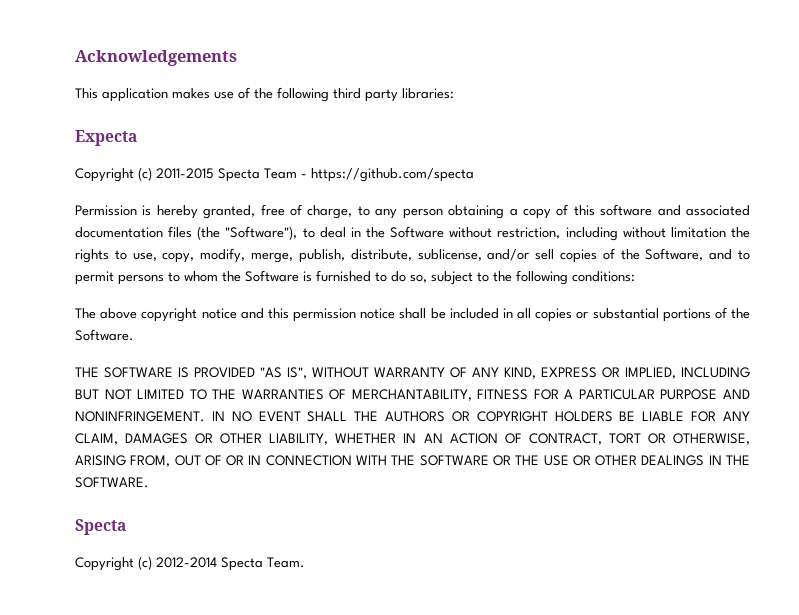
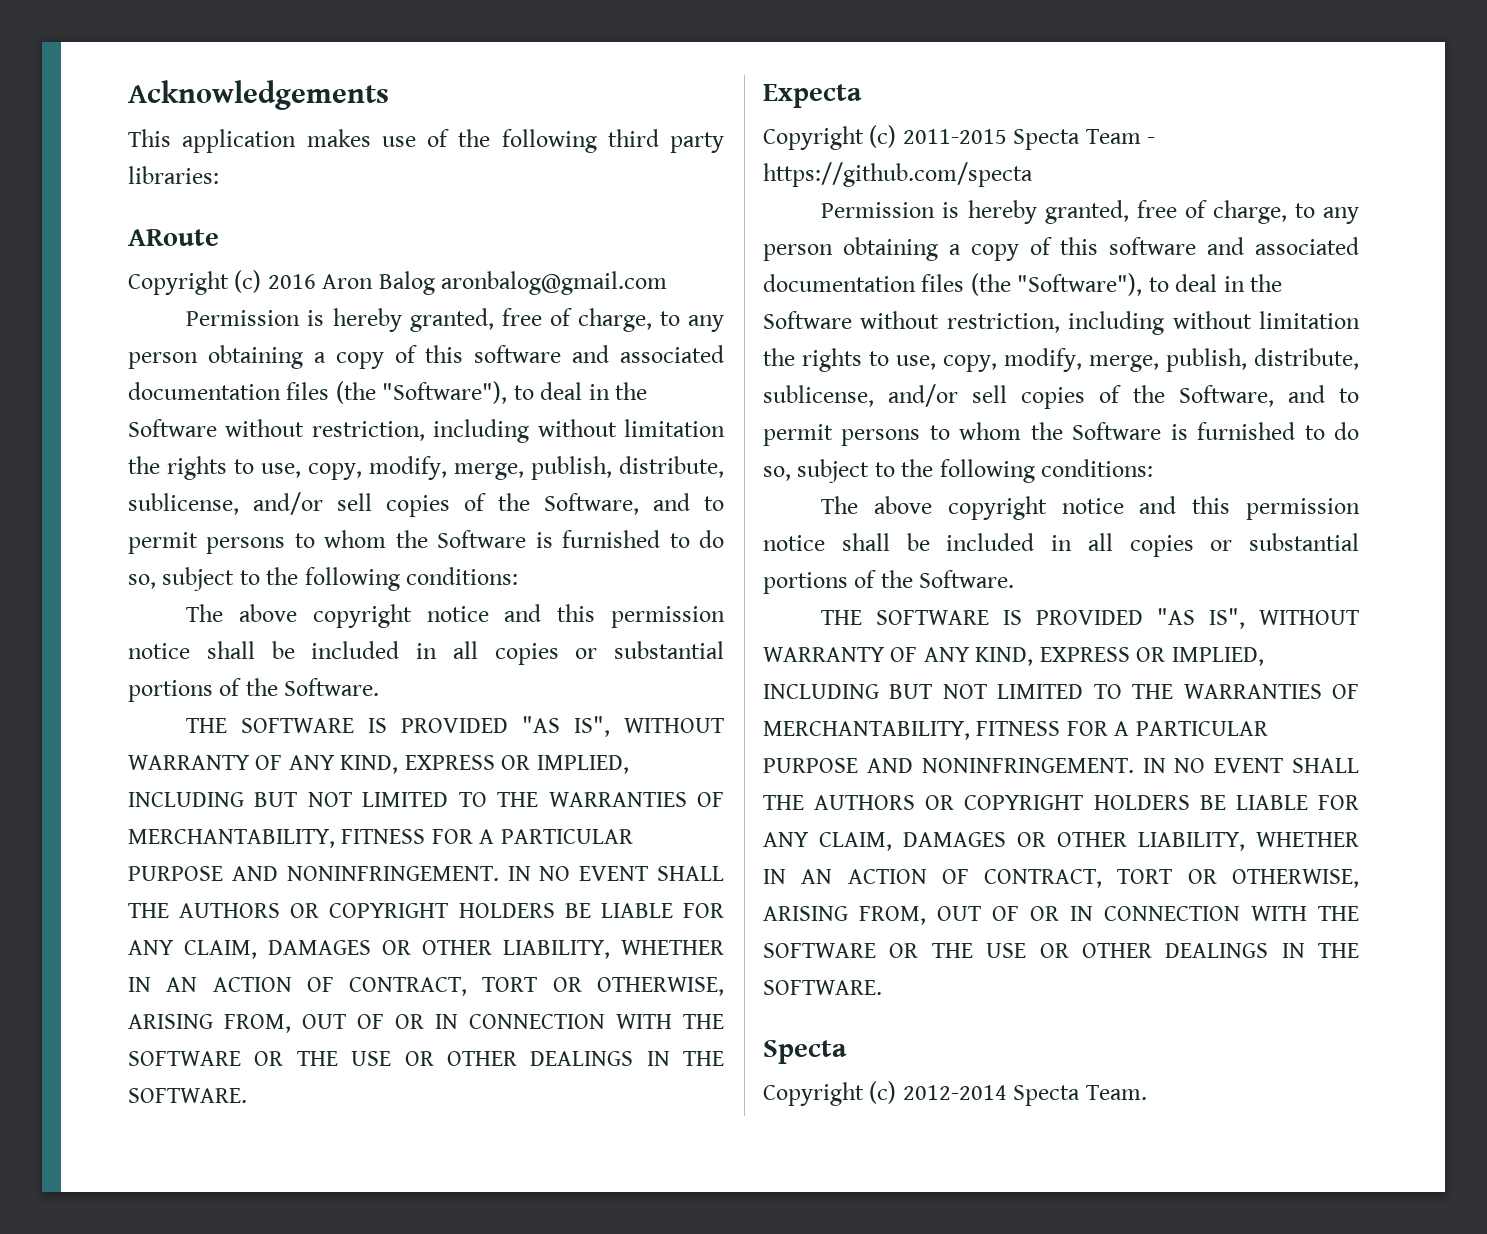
+ ARoute
+ Copyright (c) 2016 Aron Balog aronbalog@gmail.com
+ Permission is hereby granted, free of charge, to any person obtaining a copy of this software and associated documentation files (the "Software"), to deal in the Software without restriction, including without limitation the rights to use, copy, modify, merge, publish, distribute, sublicense, and/or sell copies of the Software, and to permit persons to whom the Software is furnished to do so, subject to the following conditions:
+ The above copyright notice and this permission notice shall be included in all copies or substantial portions of the Software.
+ THE SOFTWARE IS PROVIDED "AS IS", WITHOUT WARRANTY OF ANY KIND, EXPRESS OR IMPLIED, INCLUDING BUT NOT LIMITED TO THE WARRANTIES OF MERCHANTABILITY, FITNESS FOR A PARTICULAR PURPOSE AND NONINFRINGEMENT. IN NO EVENT SHALL THE AUTHORS OR COPYRIGHT HOLDERS BE LIABLE FOR ANY CLAIM, DAMAGES OR OTHER LIABILITY, WHETHER IN AN ACTION OF CONTRACT, TORT OR OTHERWISE, ARISING FROM, OUT OF OR IN CONNECTION WITH THE SOFTWARE OR THE USE OR OTHER DEALINGS IN THE SOFTWARE.

